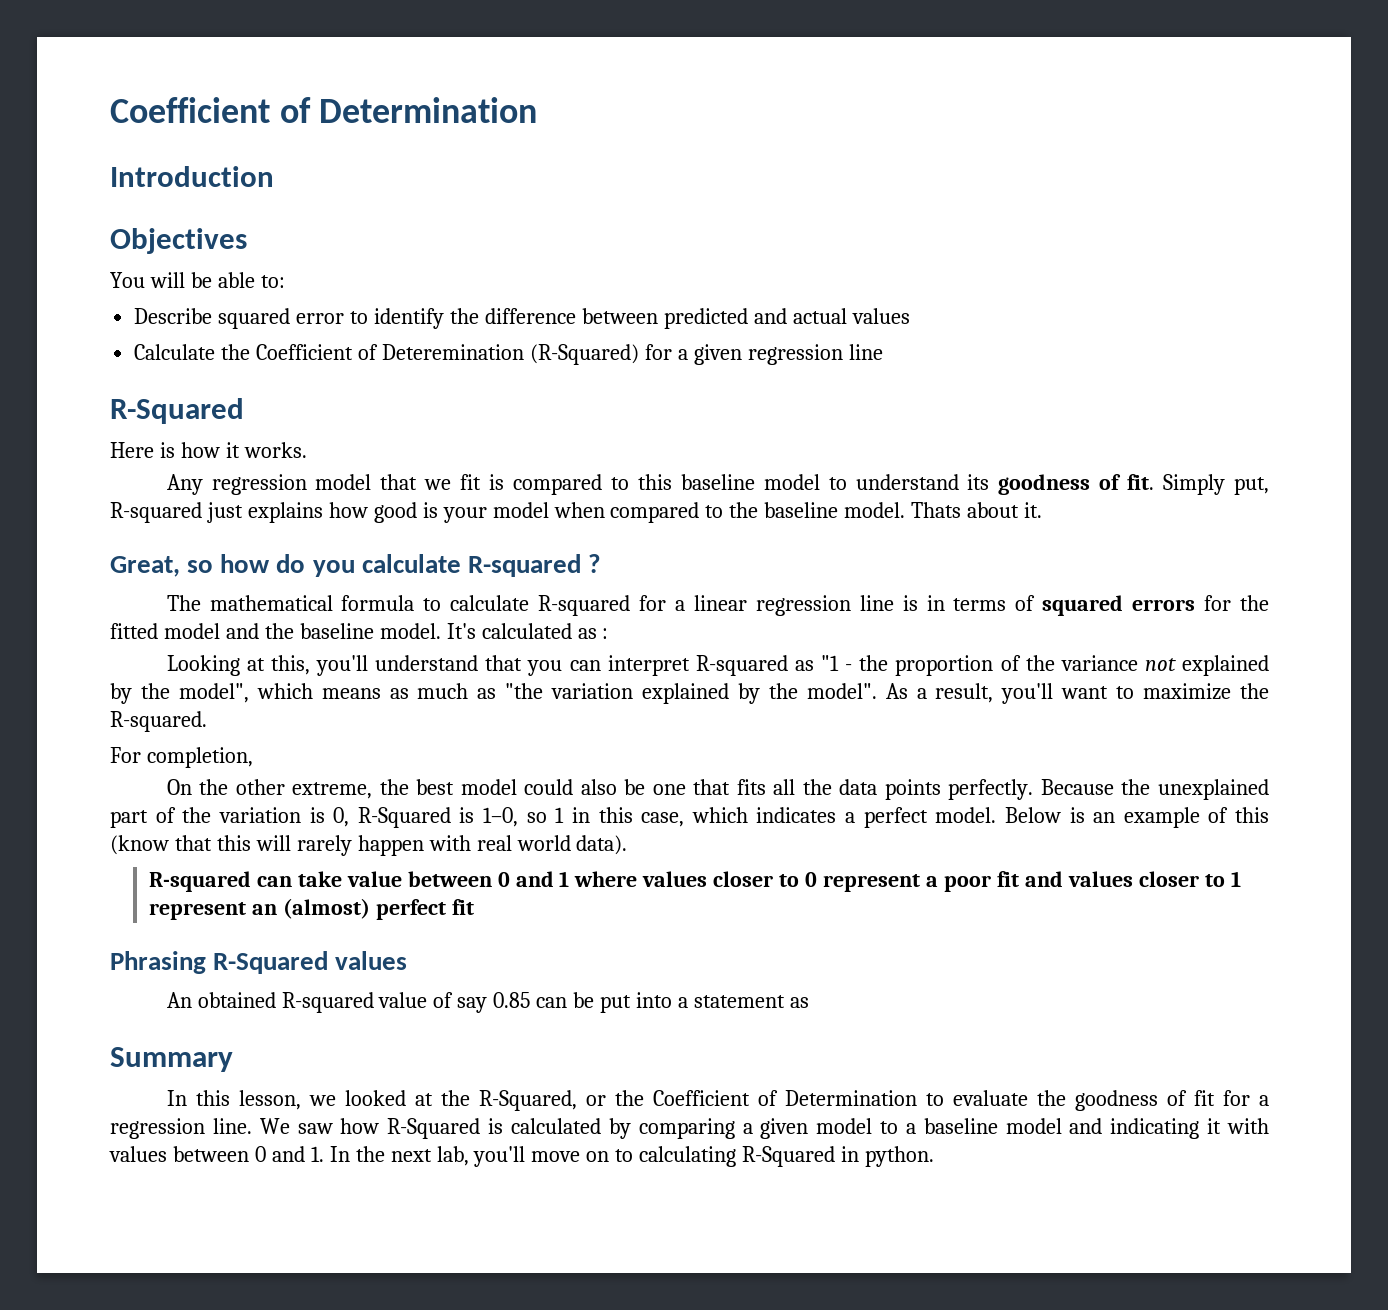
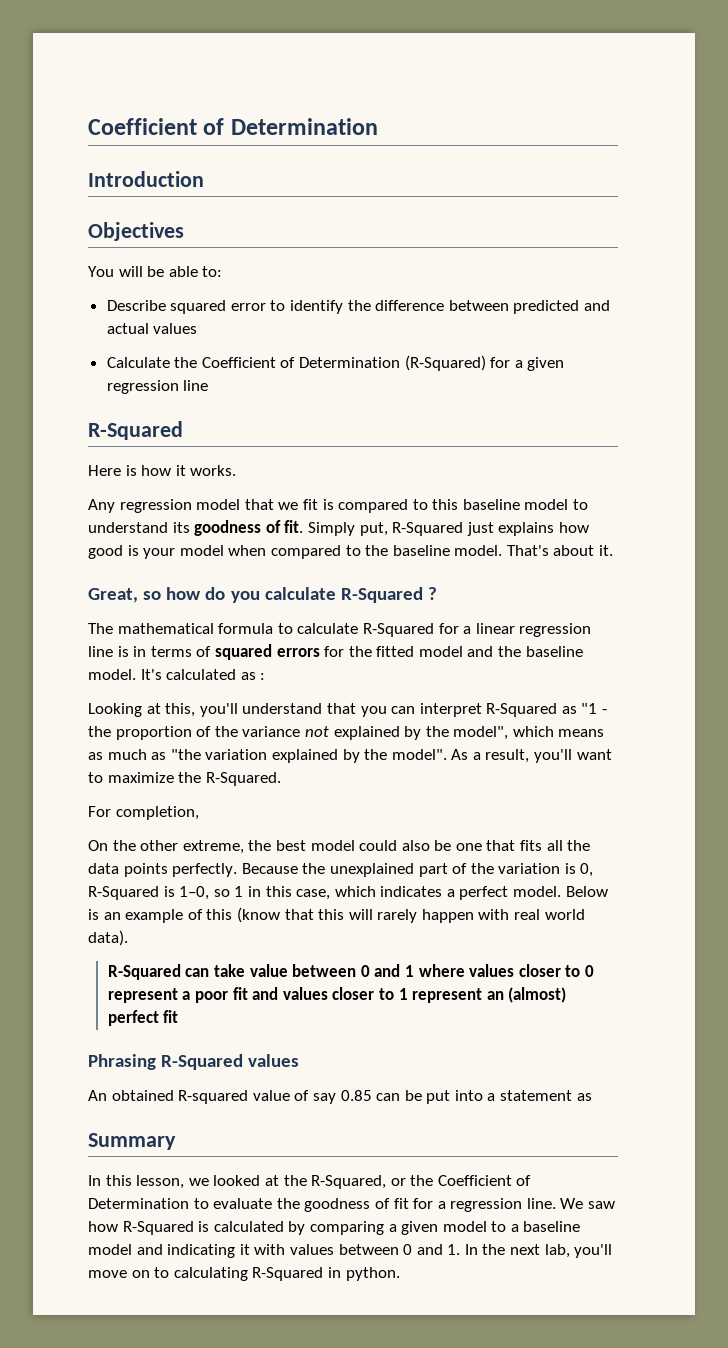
- Calculate the Coefficient of Deteremination (R-Squared) for a given regression line
+ Calculate the Coefficient of Determination (R-Squared) for a given regression line
- Simply put, R-squared just explains how good is your model when compared to the baseline model.
+ Simply put, R-Squared just explains how good is your model when compared to the baseline model.
- Thats about it.
+ That's about it.
- Great, so how do you calculate R-squared ?
+ Great, so how do you calculate R-Squared ?
- The mathematical formula to calculate R-squared for a linear regression line is in terms of squared errors for the fitted model and the baseline model.
+ The mathematical formula to calculate R-Squared for a linear regression line is in terms of squared errors for the fitted model and the baseline model.
- Looking at this, you'll understand that you can interpret R-squared as "1 - the proportion of the variance not explained by the model", which means as much as "the variation explained by the model".
+ Looking at this, you'll understand that you can interpret R-Squared as "1 - the proportion of the variance not explained by the model", which means as much as "the variation explained by the model".
- As a result, you'll want to maximize the R-squared.
+ As a result, you'll want to maximize the R-Squared.
- R-squared can take value between 0 and 1 where values closer to 0 represent a poor fit and values closer to 1 represent an (almost) perfect fit
+ R-Squared can take value between 0 and 1 where values closer to 0 represent a poor fit and values closer to 1 represent an (almost) perfect fit

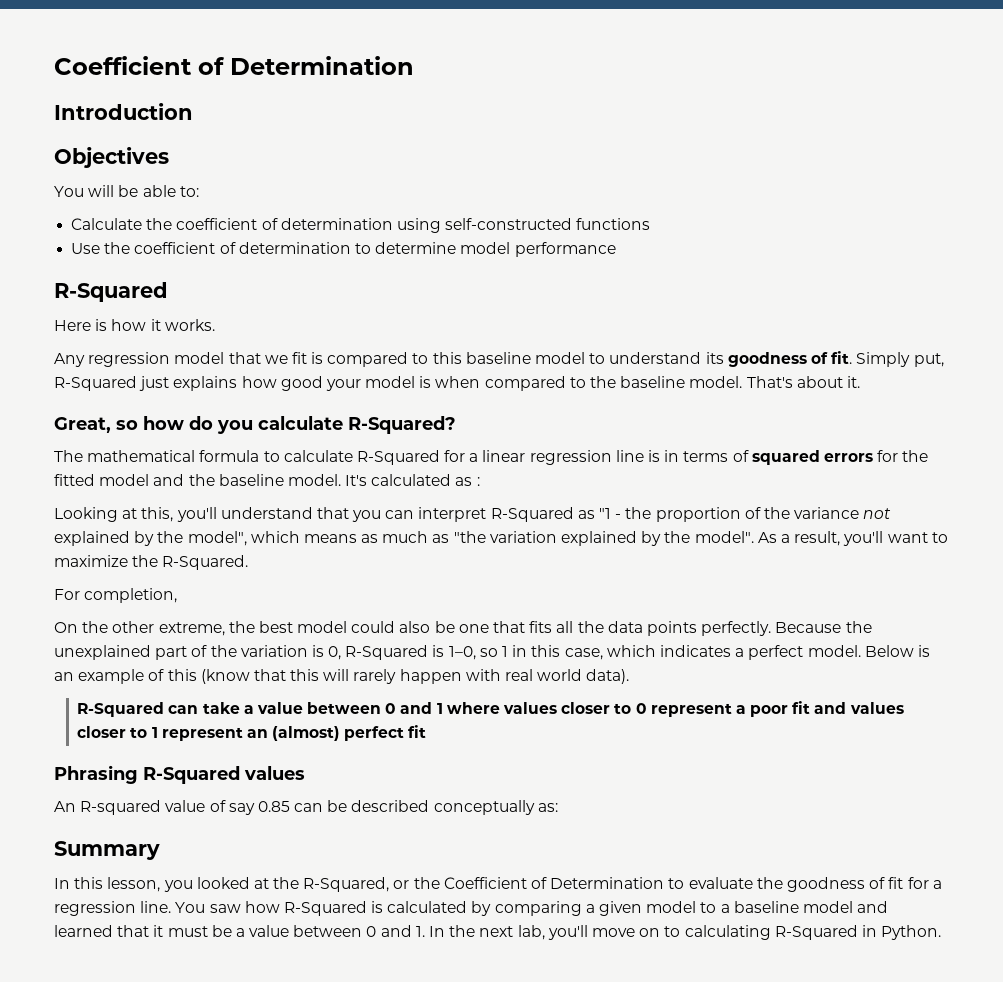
- Describe squared error to identify the difference between predicted and actual values
- Calculate the Coefficient of Determination (R-Squared) for a given regression line
+ Calculate the coefficient of determination using self-constructed functions
+ Use the coefficient of determination to determine model performance
- Simply put, R-Squared just explains how good is your model when compared to the baseline model.
+ Simply put, R-Squared just explains how good your model is when compared to the baseline model.
- Great, so how do you calculate R-Squared ?
+ Great, so how do you calculate R-Squared?
- R-Squared can take value between 0 and 1 where values closer to 0 represent a poor fit and values closer to 1 represent an (almost) perfect fit
+ R-Squared can take a value between 0 and 1 where values closer to 0 represent a poor fit and values closer to 1 represent an (almost) perfect fit
- An obtained R-squared value of say 0.85 can be put into a statement as
+ An R-squared value of say 0.85 can be described conceptually as:
- In this lesson, we looked at the R-Squared, or the Coefficient of Determination to evaluate the goodness of fit for a regression line.
+ In this lesson, you looked at the R-Squared, or the Coefficient of Determination to evaluate the goodness of fit for a regression line.
- We saw how R-Squared is calculated by comparing a given model to a baseline model and indicating it with values between 0 and 1. In the next lab, you'll move on to calculating R-Squared in python.
+ You saw how R-Squared is calculated by comparing a given model to a baseline model and learned that it must be a value between 0 and 1. In the next lab, you'll move on to calculating R-Squared in Python.

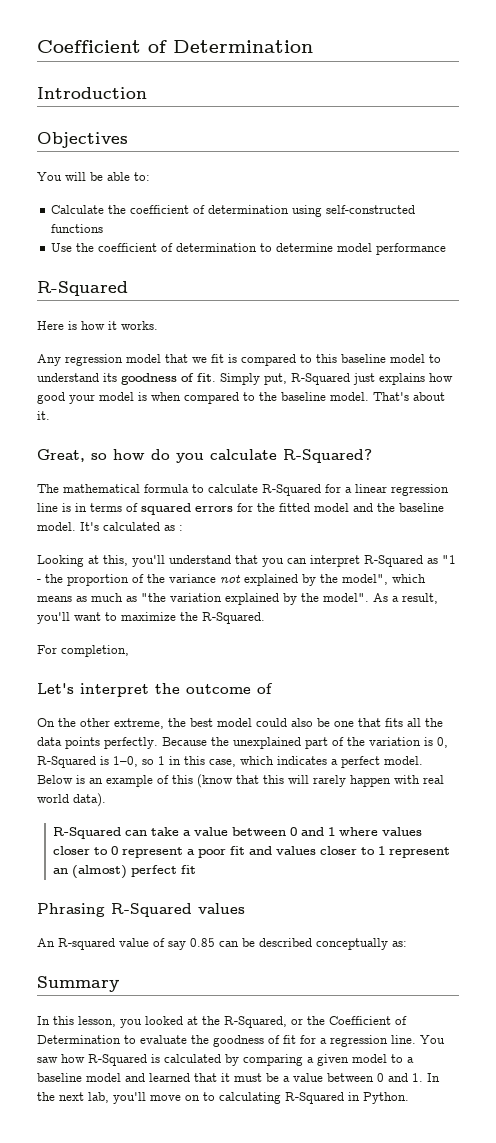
+ Let's interpret the outcome of

